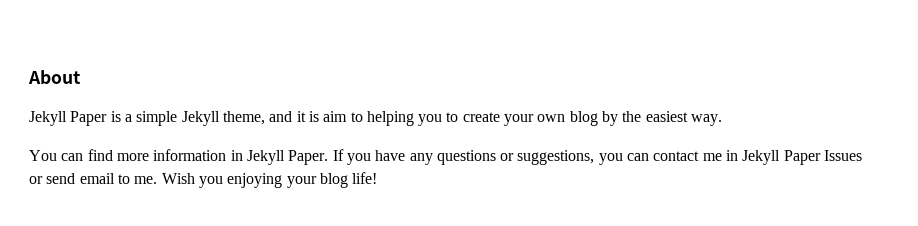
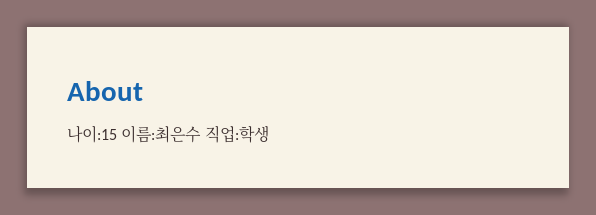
- Jekyll Paper is a simple Jekyll theme, and it is aim to helping you to create your own blog by the easiest way.
- You can find more information in Jekyll Paper. If you have any questions or suggestions, you can contact me in Jekyll Paper Issues or send email to me. Wish you enjoying your blog life!
+ 나이:15 이름:최은수 직업:학생

